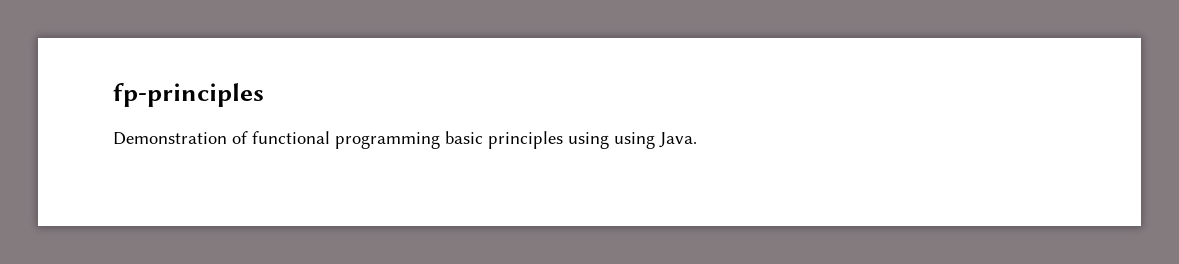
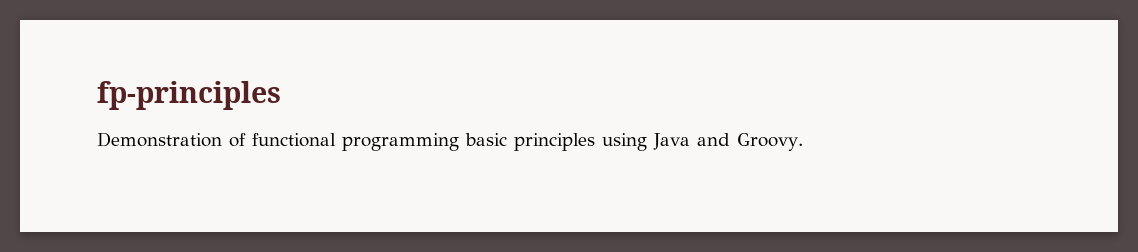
- Demonstration of functional programming basic principles using using Java.
+ Demonstration of functional programming basic principles using Java and Groovy.

